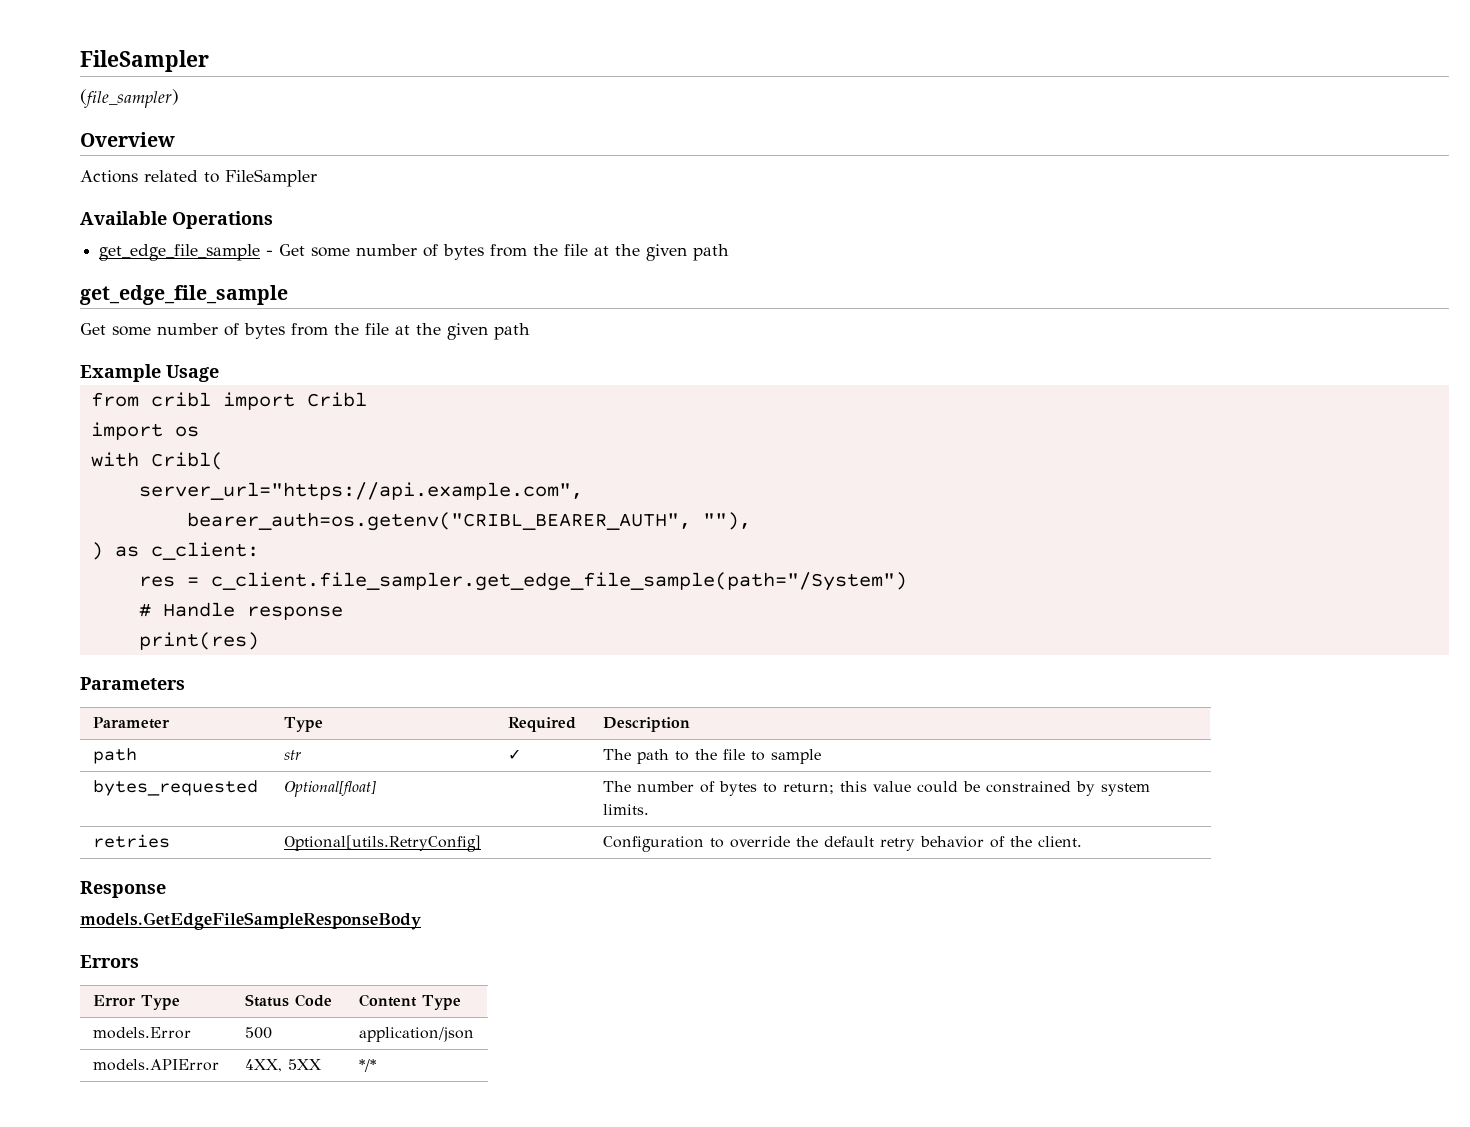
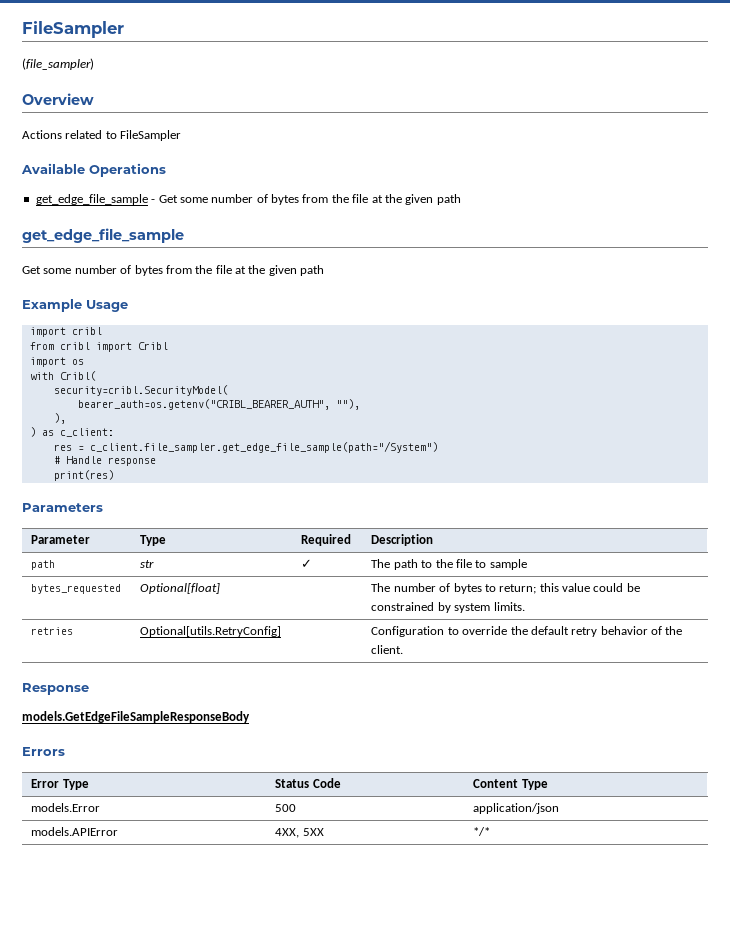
+ import cribl
- server_url="https://api.example.com",
+ security=cribl.SecurityModel(
+ ),

